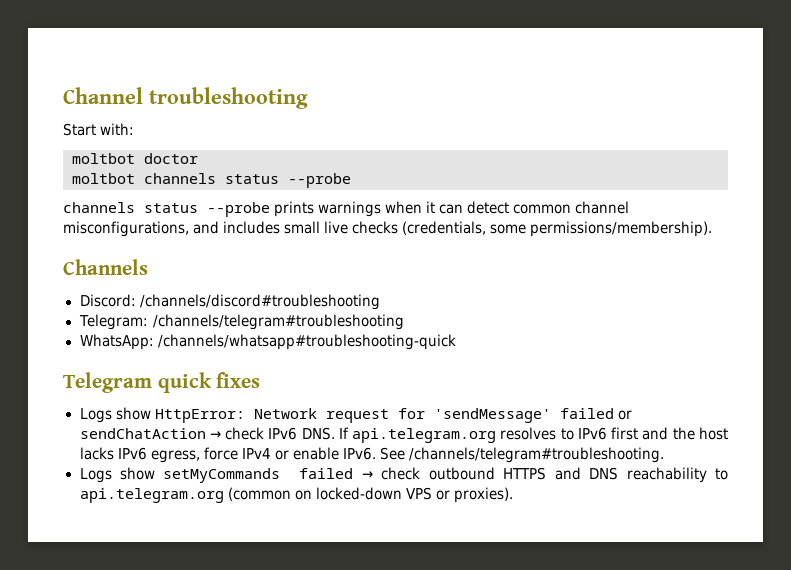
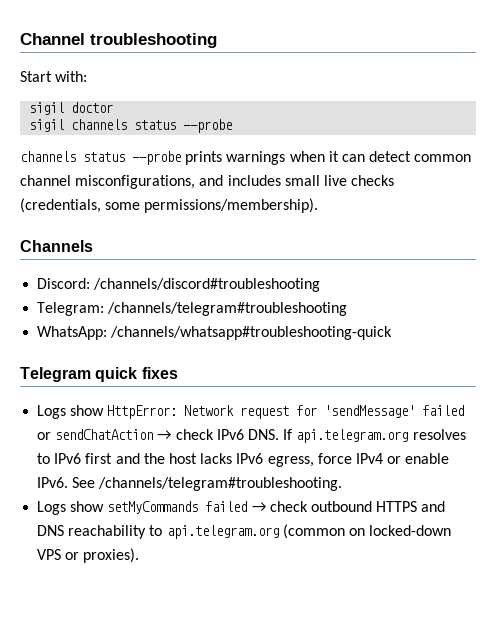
- moltbot doctor
+ sigil doctor
- moltbot channels status --probe
+ sigil channels status --probe

